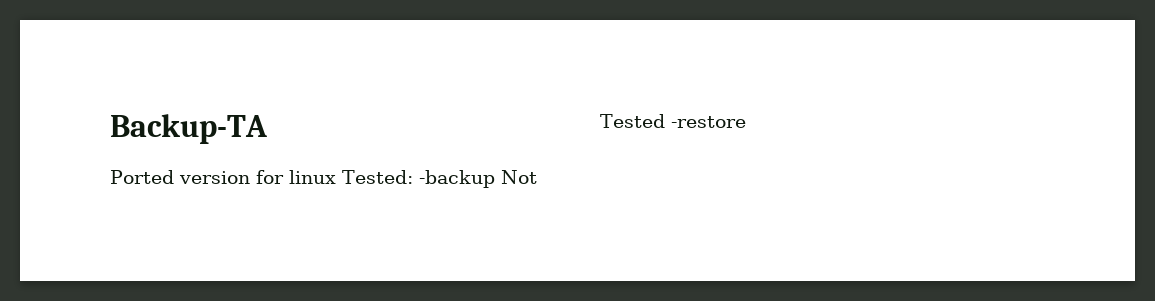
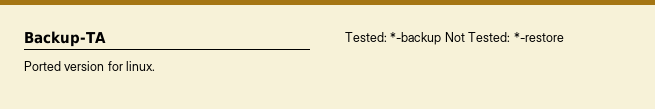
- Ported version for linux Tested: -backup Not Tested -restore
+ Ported version for linux.
+ Tested: *-backup Not Tested: *-restore

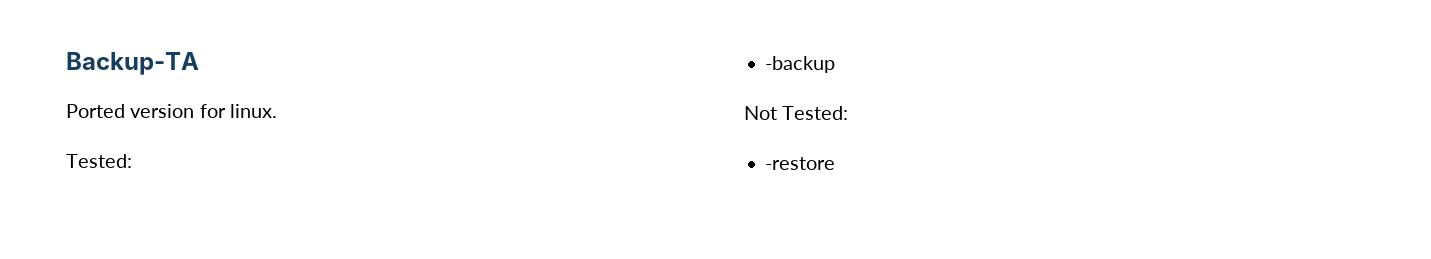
  Ported version for linux.
- Tested: *-backup Not Tested: *-restore
+ Tested:
+ -backup
+ Not Tested:
+ -restore

